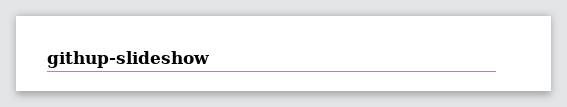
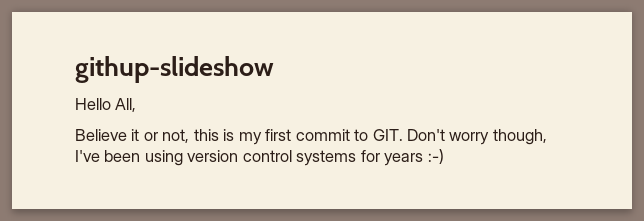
+ Hello All,
+ Believe it or not, this is my first commit to GIT. Don't worry though, I've been using version control systems for years :-)

